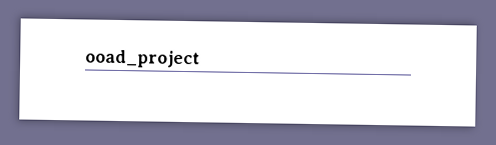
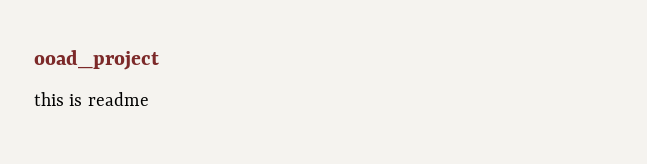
+ this is readme

